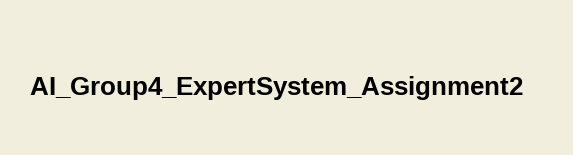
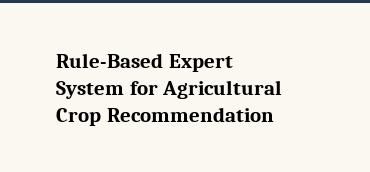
- AI_Group4_ExpertSystem_Assignment2
+ Rule-Based Expert System for Agricultural Crop Recommendation

